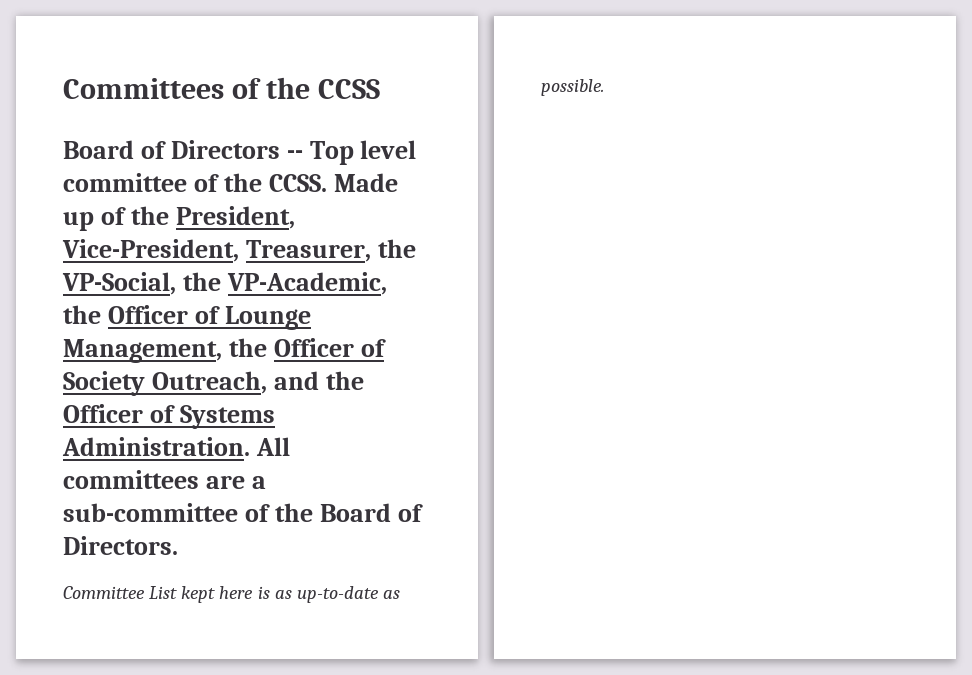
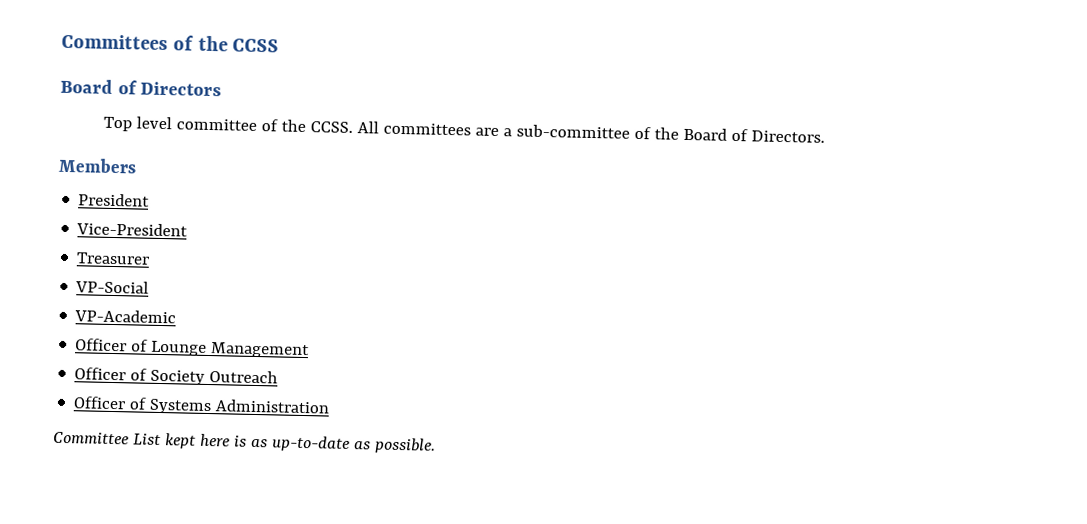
- Board of Directors -- Top level committee of the CCSS.
+ Board of Directors
+ Top level committee of the CCSS.
- Made up of the President, Vice-President, Treasurer, the VP-Social, the VP-Academic, the Officer of Lounge Management, the Officer of Society Outreach, and the Officer of Systems Administration.
+ Members
+ President
+ Vice-President
+ Treasurer
+ VP-Social
+ VP-Academic
+ Officer of Lounge Management
+ Officer of Society Outreach
+ Officer of Systems Administration

